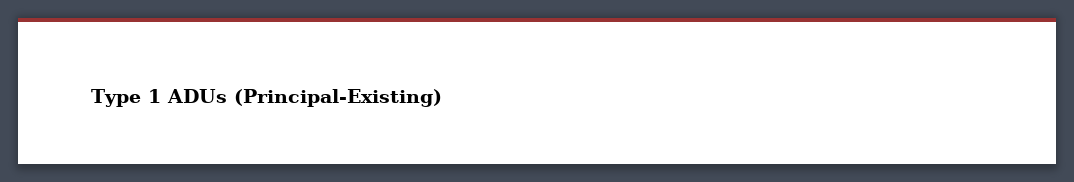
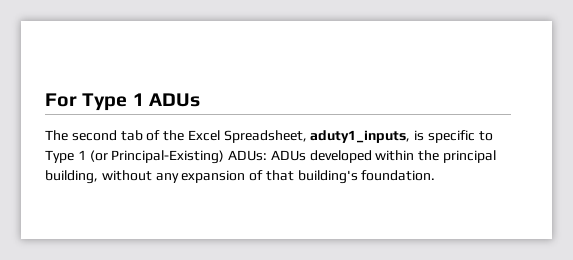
- Type 1 ADUs (Principal-Existing)
+ For Type 1 ADUs
+ The second tab of the Excel Spreadsheet, aduty1_inputs, is specific to Type 1 (or Principal-Existing) ADUs: ADUs developed within the principal building, without any expansion of that building's foundation.

